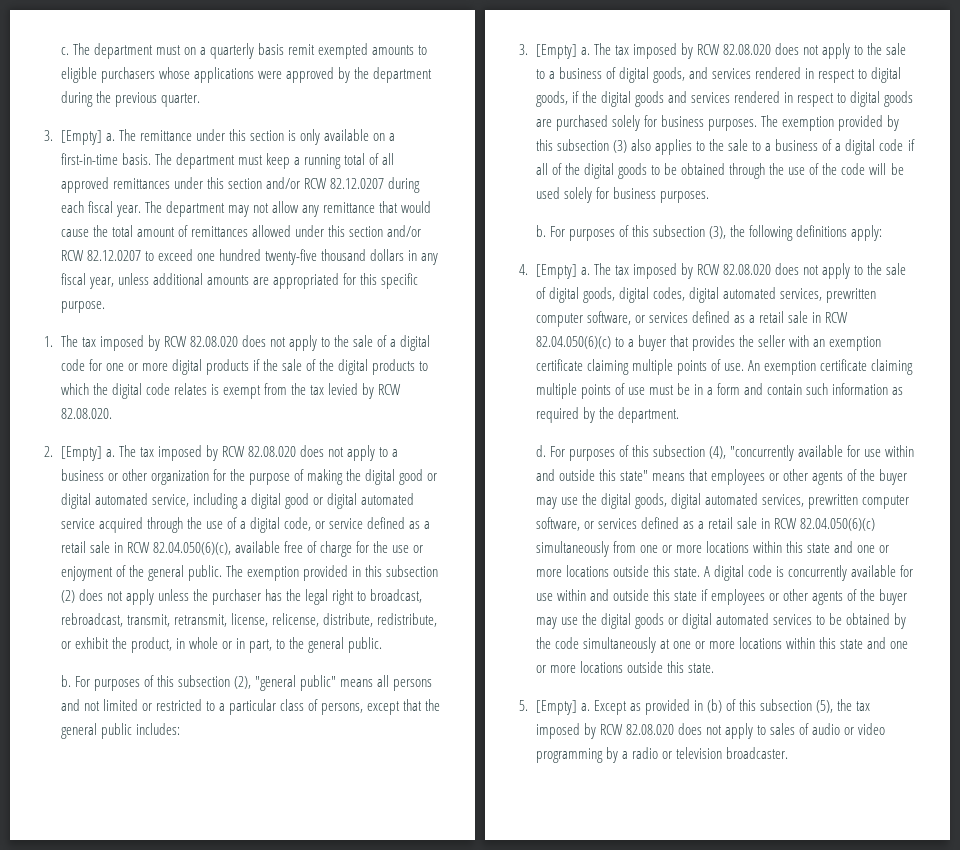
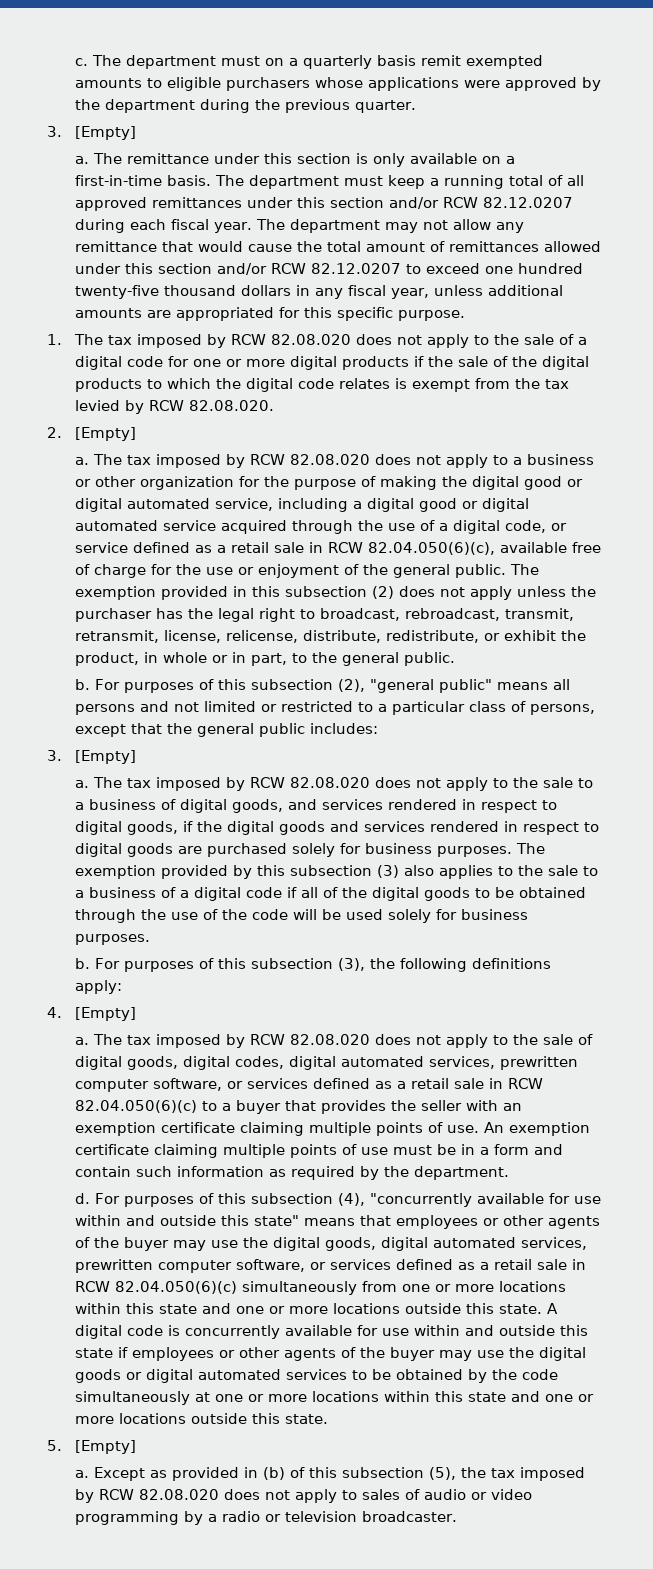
  The department must on a quarterly basis remit exempted amounts to eligible purchasers whose applications were approved by the department during the previous quarter.
- 3. [Empty] a.
+ 3. [Empty]
+ a.
- 2. [Empty] a.
+ 2. [Empty]
+ a.
  For purposes of this subsection (2), "general public" means all persons and not limited or restricted to a particular class of persons, except that the general public includes:
- 3. [Empty] a.
+ 3. [Empty]
+ a.
- 4. [Empty] a.
+ 4. [Empty]
+ a.
- 5. [Empty] a.
+ 5. [Empty]
+ a.

